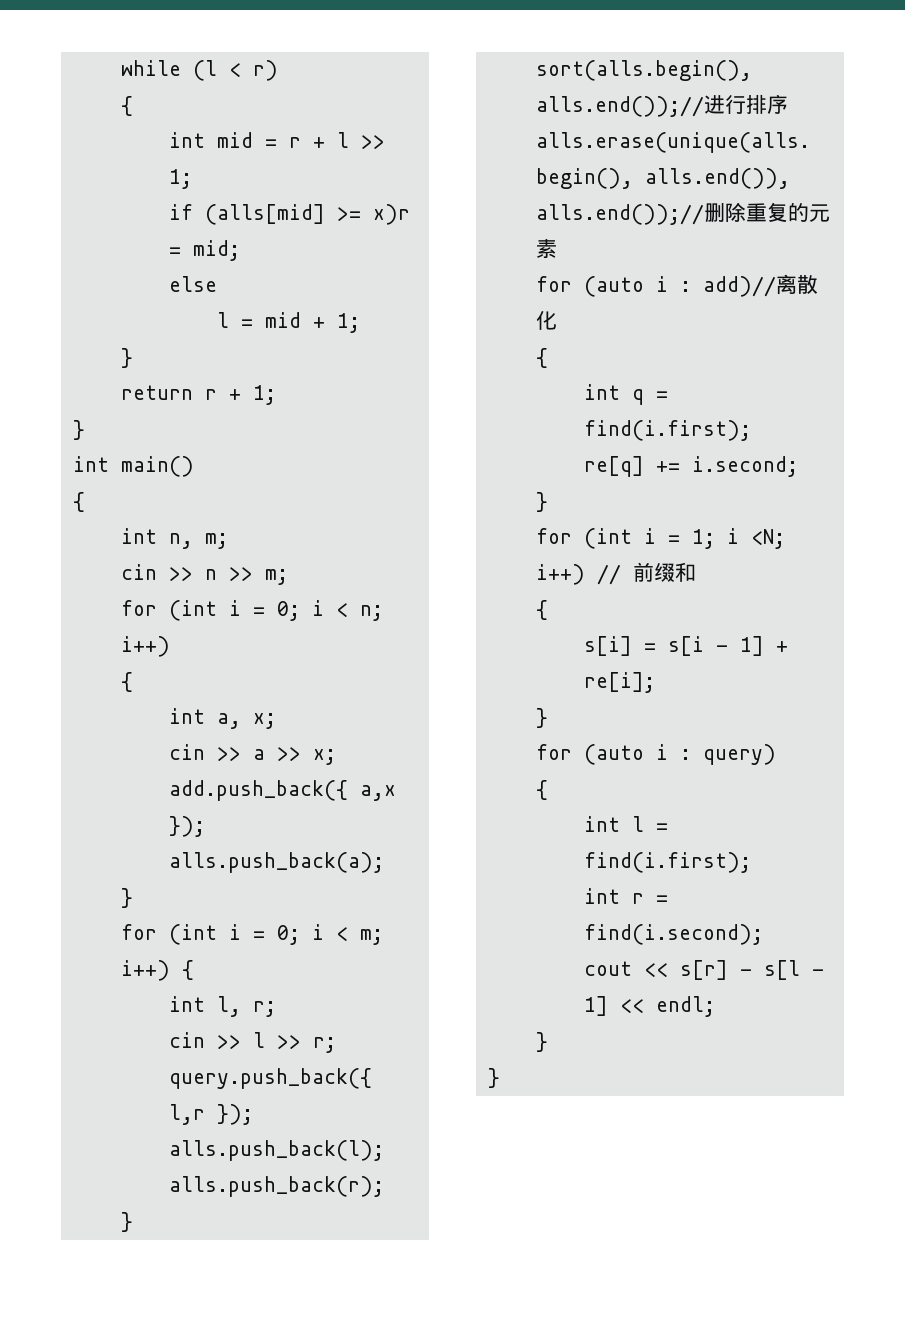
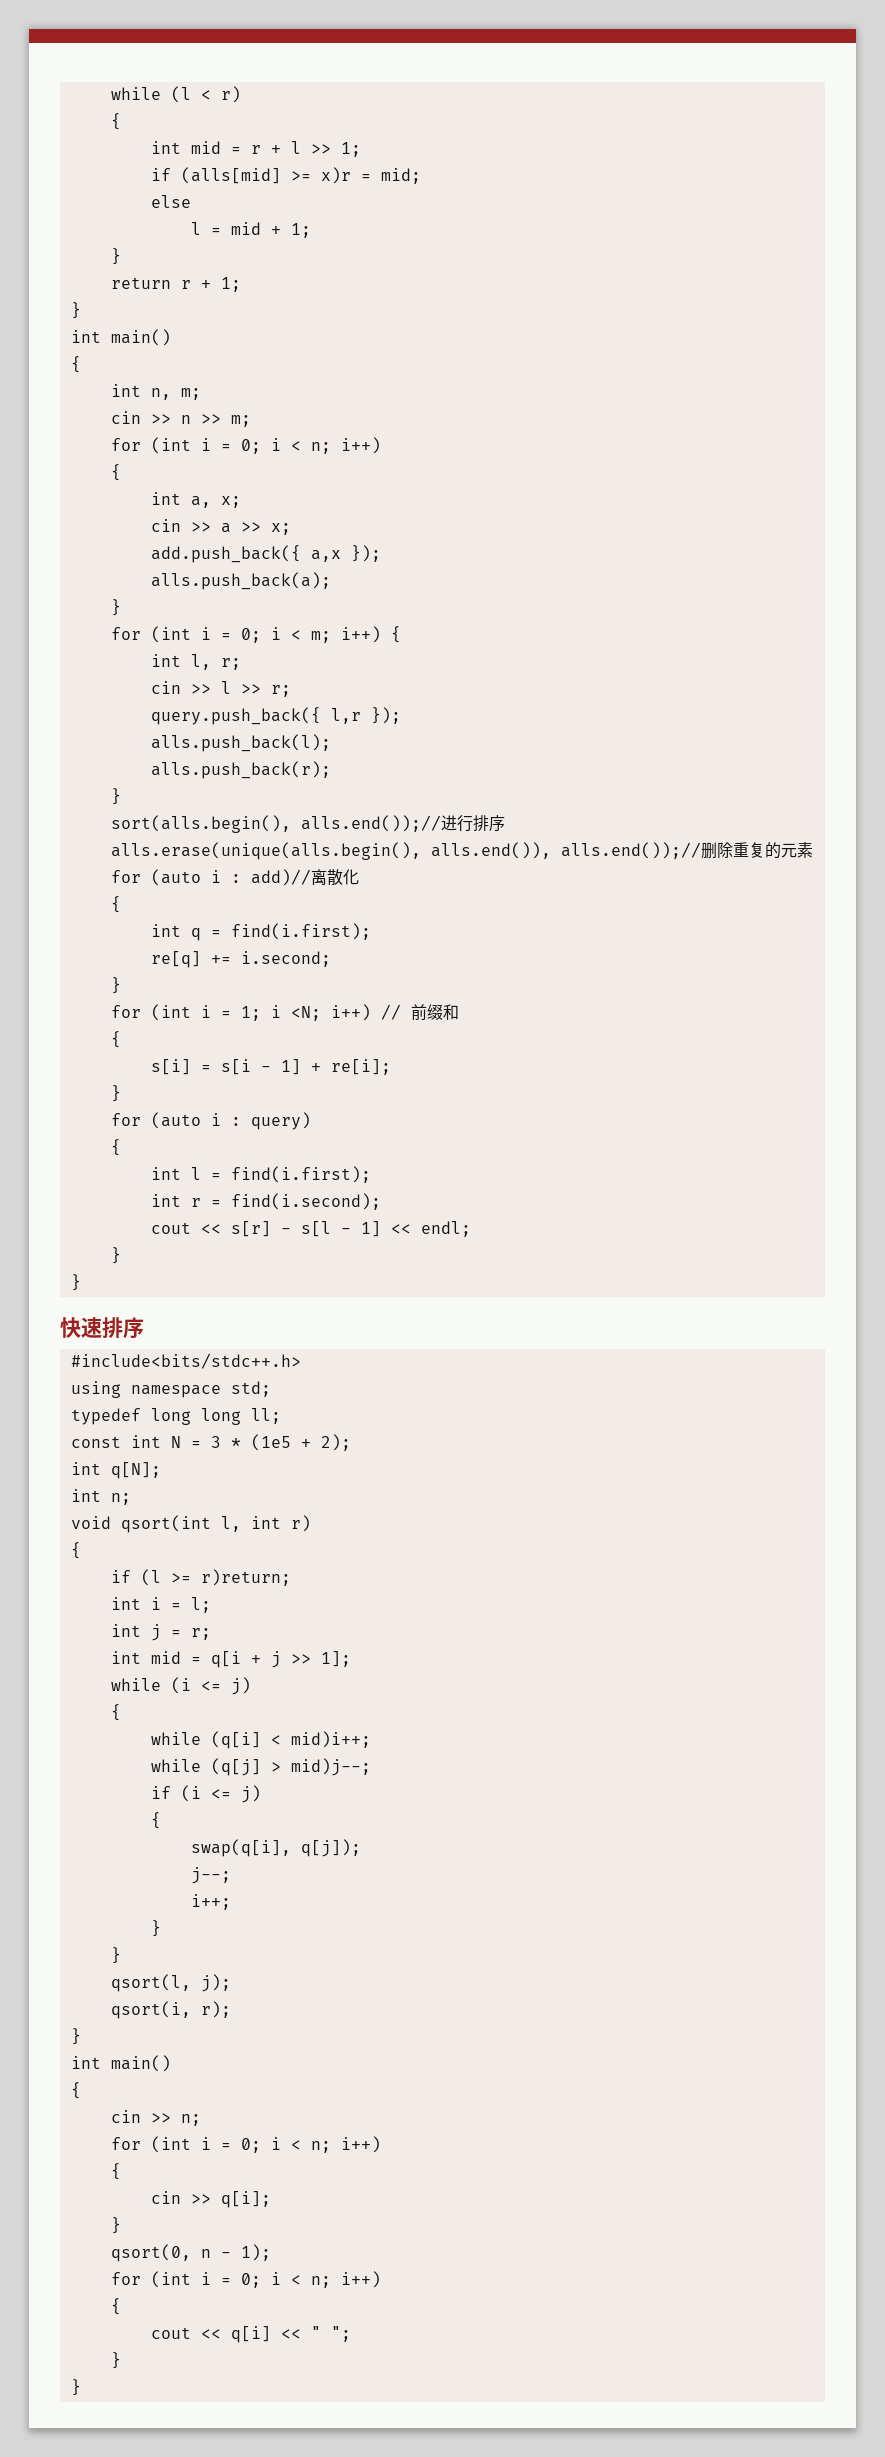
+ 快速排序
+ #include<bits/stdc++.h>
+ using namespace std;
+ typedef long long ll;
+ const int N = 3 * (1e5 + 2);
+ int q[N];
+ int n;
+ void qsort(int l, int r)
+ {
+ if (l >= r)return;
+ int i = l;
+ int j = r;
+ int mid = q[i + j >> 1];
+ while (i <= j)
+ {
+ while (q[i] < mid)i++;
+ while (q[j] > mid)j--;
+ if (i <= j)
+ {
+ swap(q[i], q[j]);
+ j--;
+ i++;
+ }
+ }
+ qsort(l, j);
+ qsort(i, r);
+ }
+ int main()
+ {
+ cin >> n;
+ for (int i = 0; i < n; i++)
+ {
+ cin >> q[i];
+ }
+ qsort(0, n - 1);
+ for (int i = 0; i < n; i++)
+ {
+ cout << q[i] << " ";
+ }
+ }

